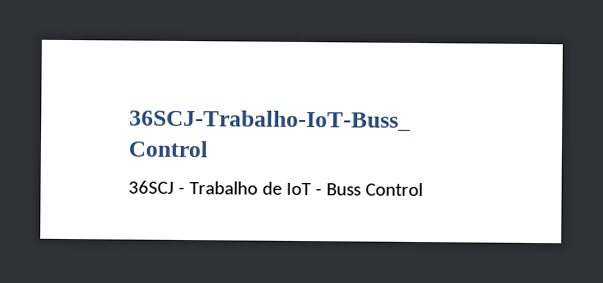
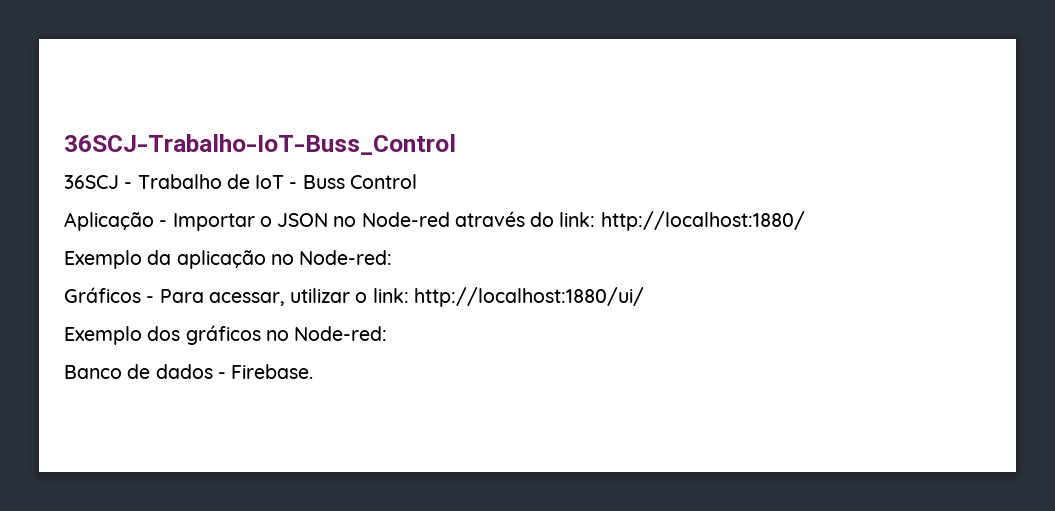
+ Aplicação - Importar o JSON no Node-red através do link: http://localhost:1880/
+ Exemplo da aplicação no Node-red:
+ Gráficos - Para acessar, utilizar o link: http://localhost:1880/ui/
+ Exemplo dos gráficos no Node-red:
+ Banco de dados - Firebase.

